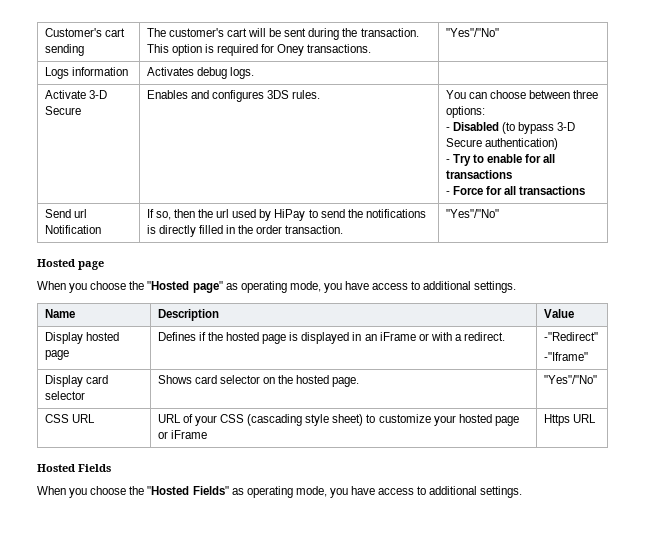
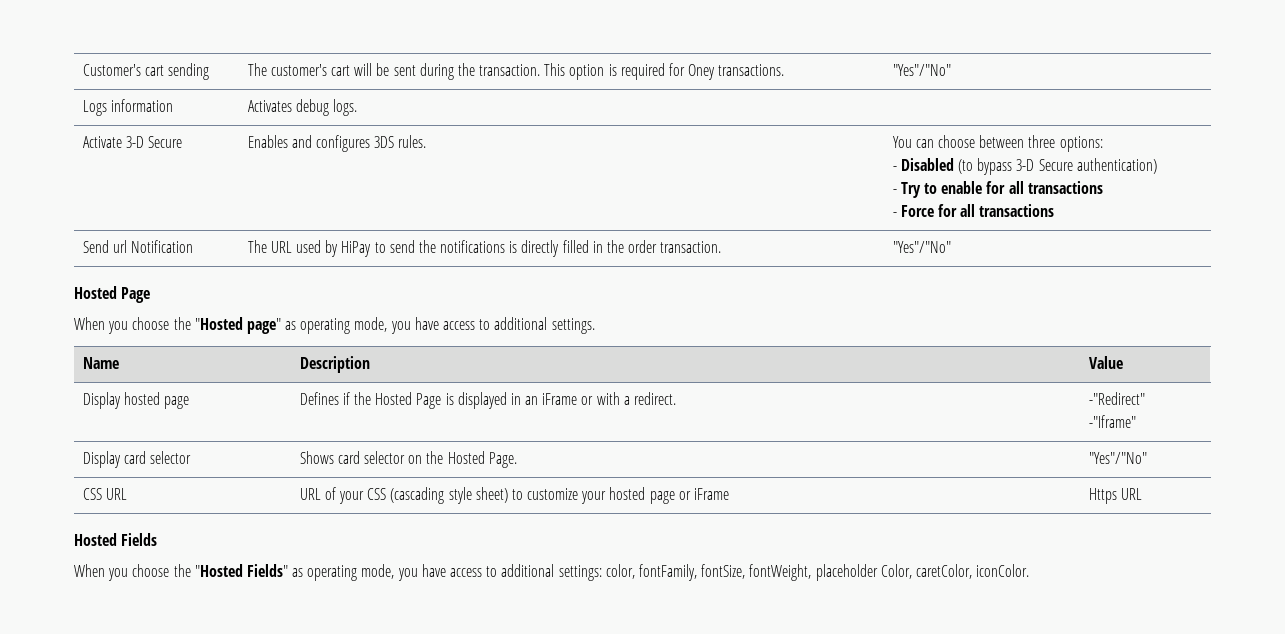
- Send url Notification | If so, then the url used by HiPay to send the notifications is directly filled in the order transaction. | "Yes"/"No"
- Hosted page
+ Send url Notification | The URL used by HiPay to send the notifications is directly filled in the order transaction. | "Yes"/"No"
+ Hosted Page
- Display hosted page | Defines if the hosted page is displayed in an iFrame or with a redirect. | -"Redirect"
+ Display hosted page | Defines if the Hosted Page is displayed in an iFrame or with a redirect. | -"Redirect"
- Display card selector | Shows card selector on the hosted page. | "Yes"/"No"
+ Display card selector | Shows card selector on the Hosted Page. | "Yes"/"No"
- When you choose the "Hosted Fields" as operating mode, you have access to additional settings.
+ When you choose the "Hosted Fields" as operating mode, you have access to additional settings: color, fontFamily, fontSize, fontWeight, placeholder Color, caretColor, iconColor.

